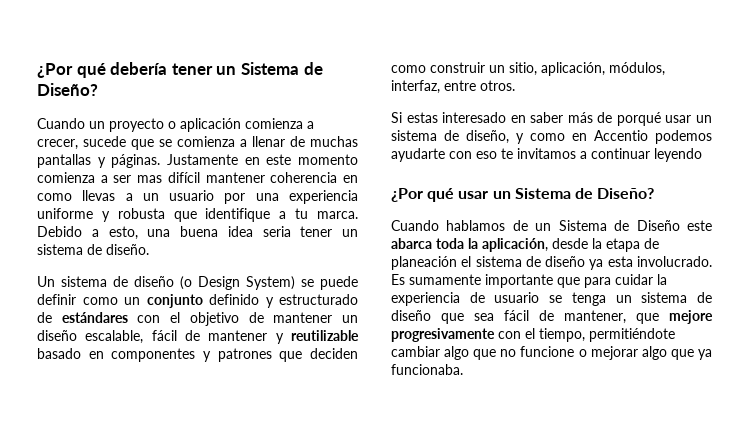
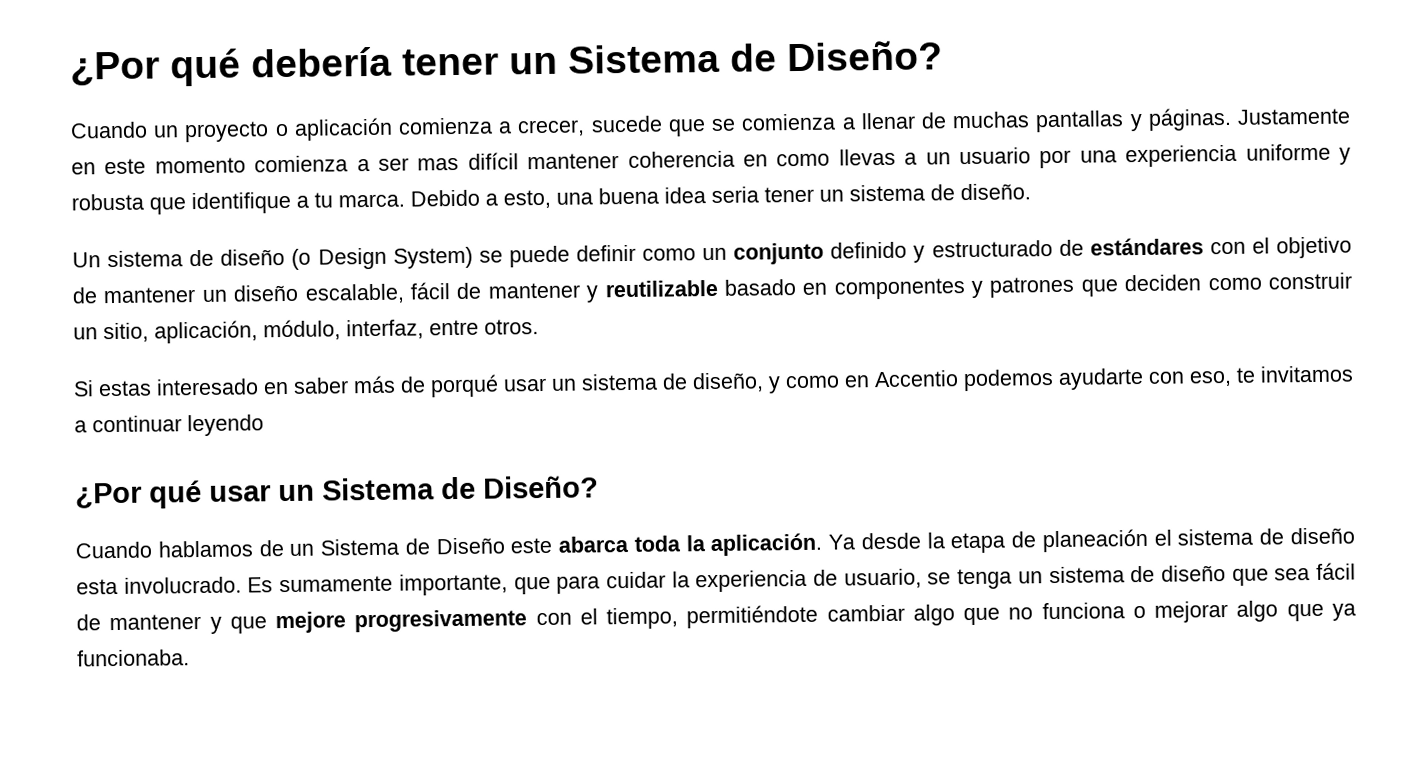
- Un sistema de diseño (o Design System) se puede definir como un conjunto definido y estructurado de estándares con el objetivo de mantener un diseño escalable, fácil de mantener y reutilizable basado en componentes y patrones que deciden como construir un sitio, aplicación, módulos, interfaz, entre otros.
+ Un sistema de diseño (o Design System) se puede definir como un conjunto definido y estructurado de estándares con el objetivo de mantener un diseño escalable, fácil de mantener y reutilizable basado en componentes y patrones que deciden como construir un sitio, aplicación, módulo, interfaz, entre otros.
- Si estas interesado en saber más de porqué usar un sistema de diseño, y como en Accentio podemos ayudarte con eso te invitamos a continuar leyendo
+ Si estas interesado en saber más de porqué usar un sistema de diseño, y como en Accentio podemos ayudarte con eso, te invitamos a continuar leyendo
- Cuando hablamos de un Sistema de Diseño este abarca toda la aplicación, desde la etapa de planeación el sistema de diseño ya esta involucrado.
+ Cuando hablamos de un Sistema de Diseño este abarca toda la aplicación. Ya desde la etapa de planeación el sistema de diseño esta involucrado.
- Es sumamente importante que para cuidar la experiencia de usuario se tenga un sistema de diseño que sea fácil de mantener, que mejore progresivamente con el tiempo, permitiéndote cambiar algo que no funcione o mejorar algo que ya funcionaba.
+ Es sumamente importante, que para cuidar la experiencia de usuario, se tenga un sistema de diseño que sea fácil de mantener y que mejore progresivamente con el tiempo, permitiéndote cambiar algo que no funciona o mejorar algo que ya funcionaba.

